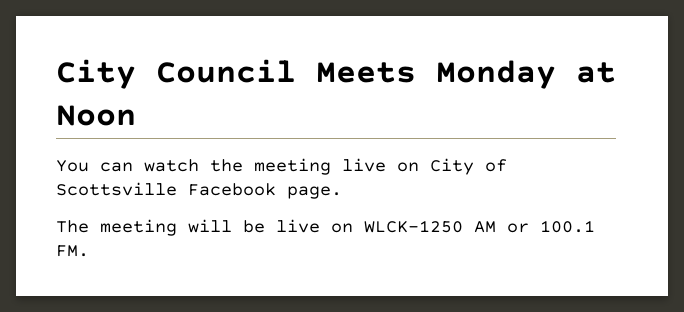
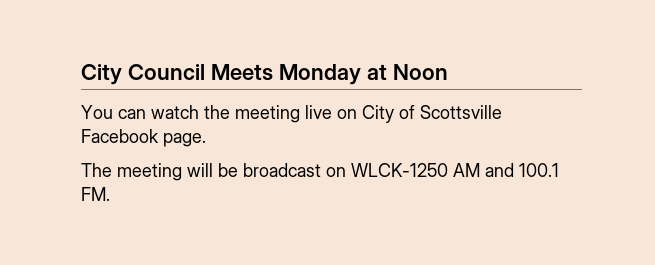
- The meeting will be live on WLCK-1250 AM or 100.1 FM.
+ The meeting will be broadcast on WLCK-1250 AM and 100.1 FM.

